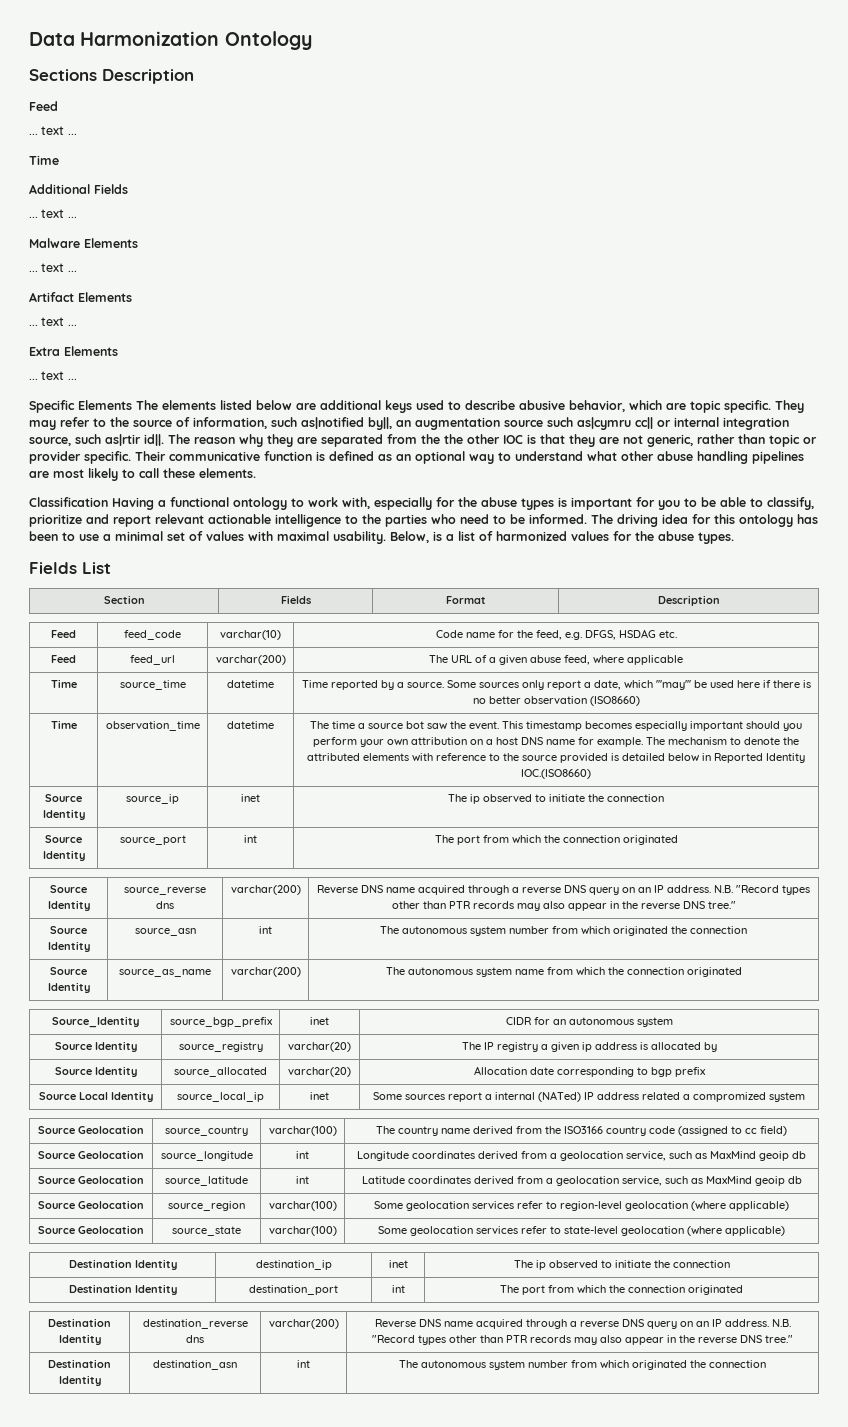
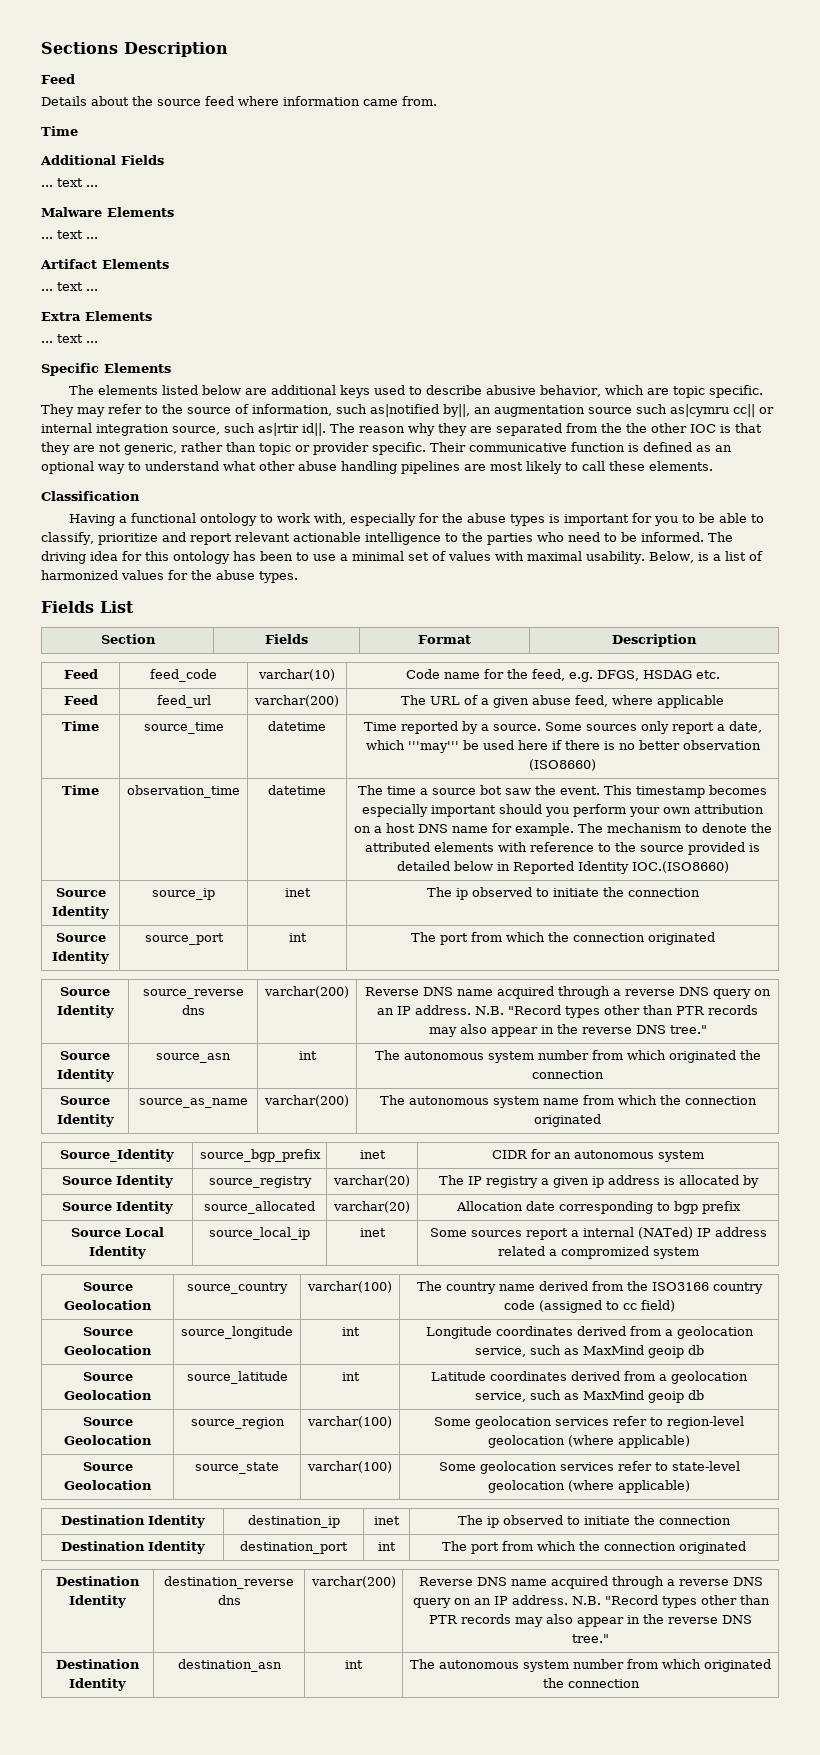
- Data Harmonization Ontology
  Sections Description
  Feed
- ... text ...
+ Details about the source feed where information came from.
- Specific Elements The elements listed below are additional keys used to describe abusive behavior, which are topic specific.
+ Specific Elements
+ The elements listed below are additional keys used to describe abusive behavior, which are topic specific.
- Classification Having a functional ontology to work with, especially for the abuse types is important for you to be able to classify, prioritize and report relevant actionable intelligence to the parties who need to be informed.
+ Classification
+ Having a functional ontology to work with, especially for the abuse types is important for you to be able to classify, prioritize and report relevant actionable intelligence to the parties who need to be informed.

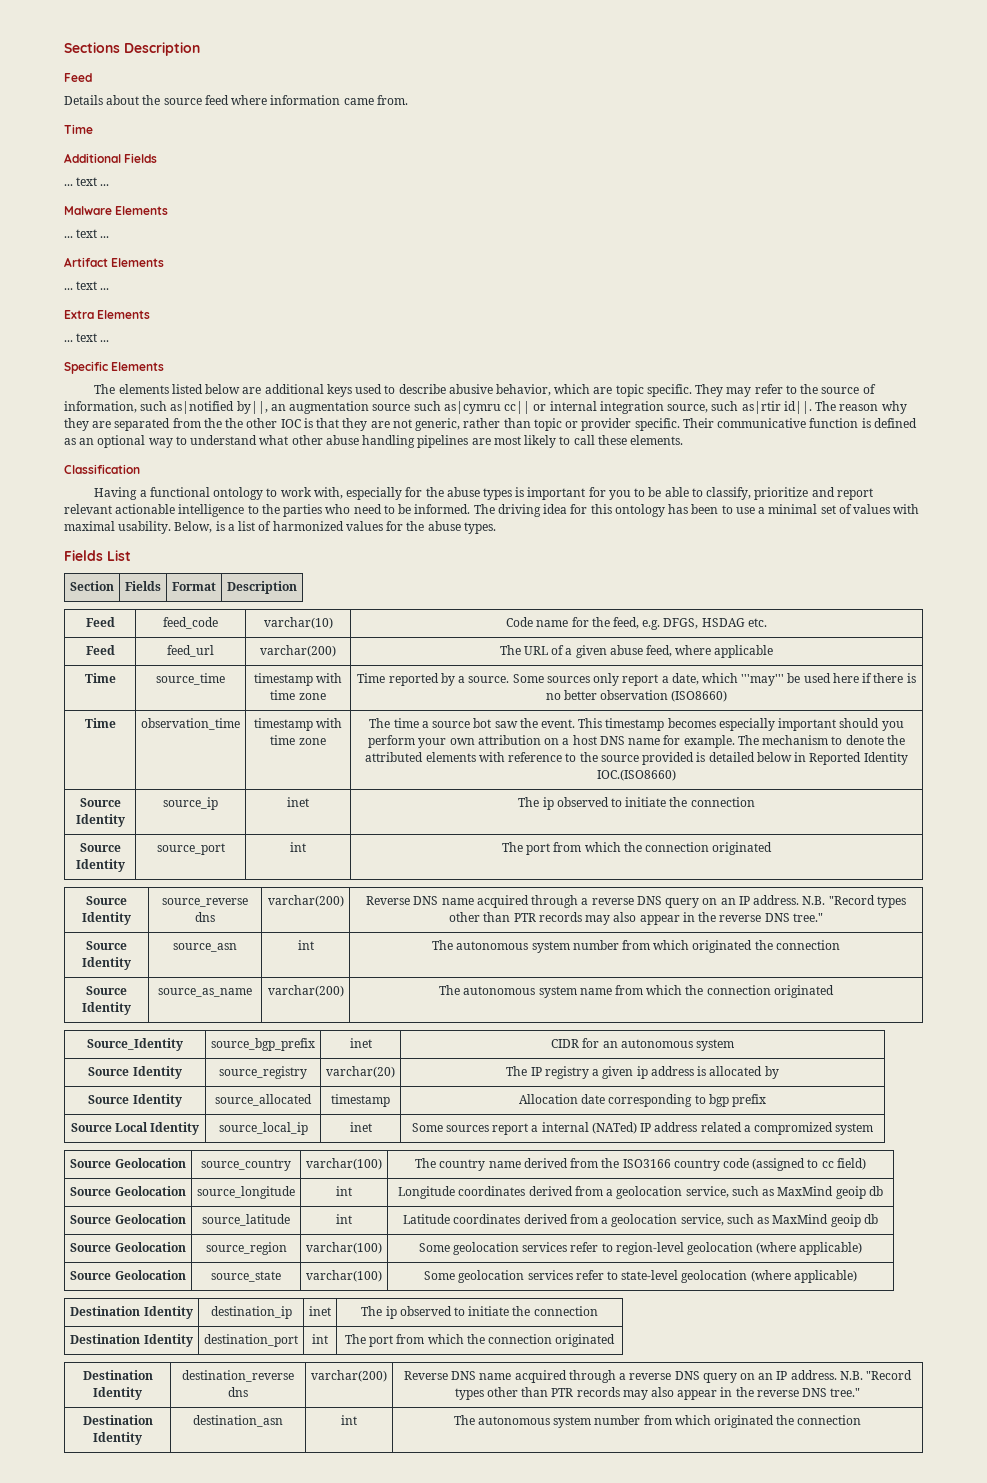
- Time | source_time | datetime | Time reported by a source. Some sources only report a date, which '''may''' be used here if there is no better observation (ISO8660)
+ Time | source_time | timestamp with time zone | Time reported by a source. Some sources only report a date, which '''may''' be used here if there is no better observation (ISO8660)
- observation_time | datetime
+ observation_time | timestamp with time zone
- Source Identity | source_allocated | varchar(20) | Allocation date corresponding to bgp prefix
+ Source Identity | source_allocated | timestamp | Allocation date corresponding to bgp prefix

